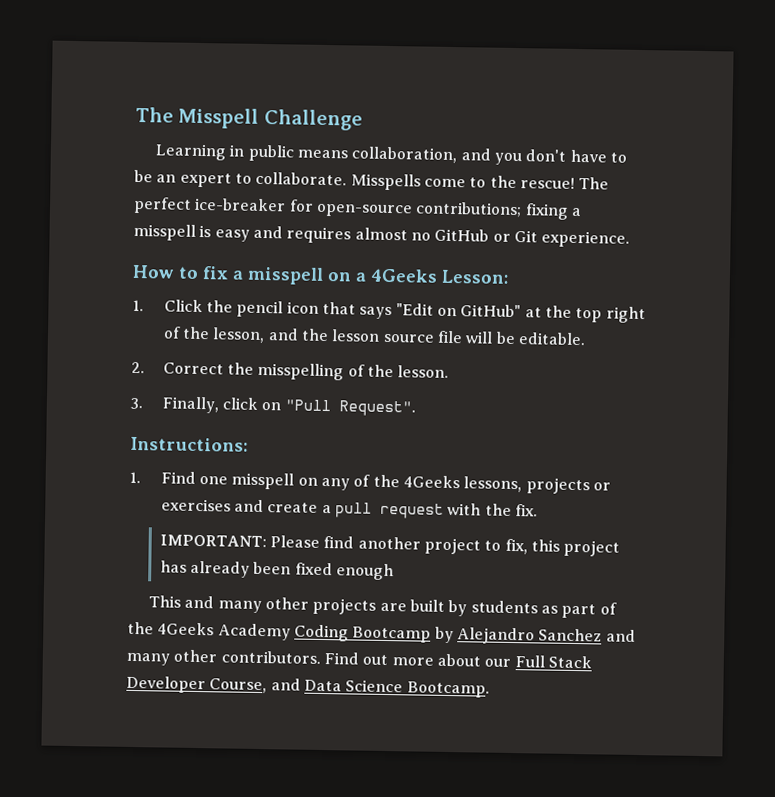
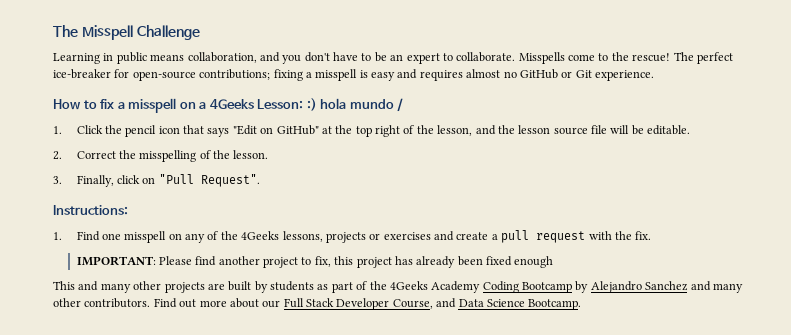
- How to fix a misspell on a 4Geeks Lesson:
+ How to fix a misspell on a 4Geeks Lesson: :) hola mundo /

